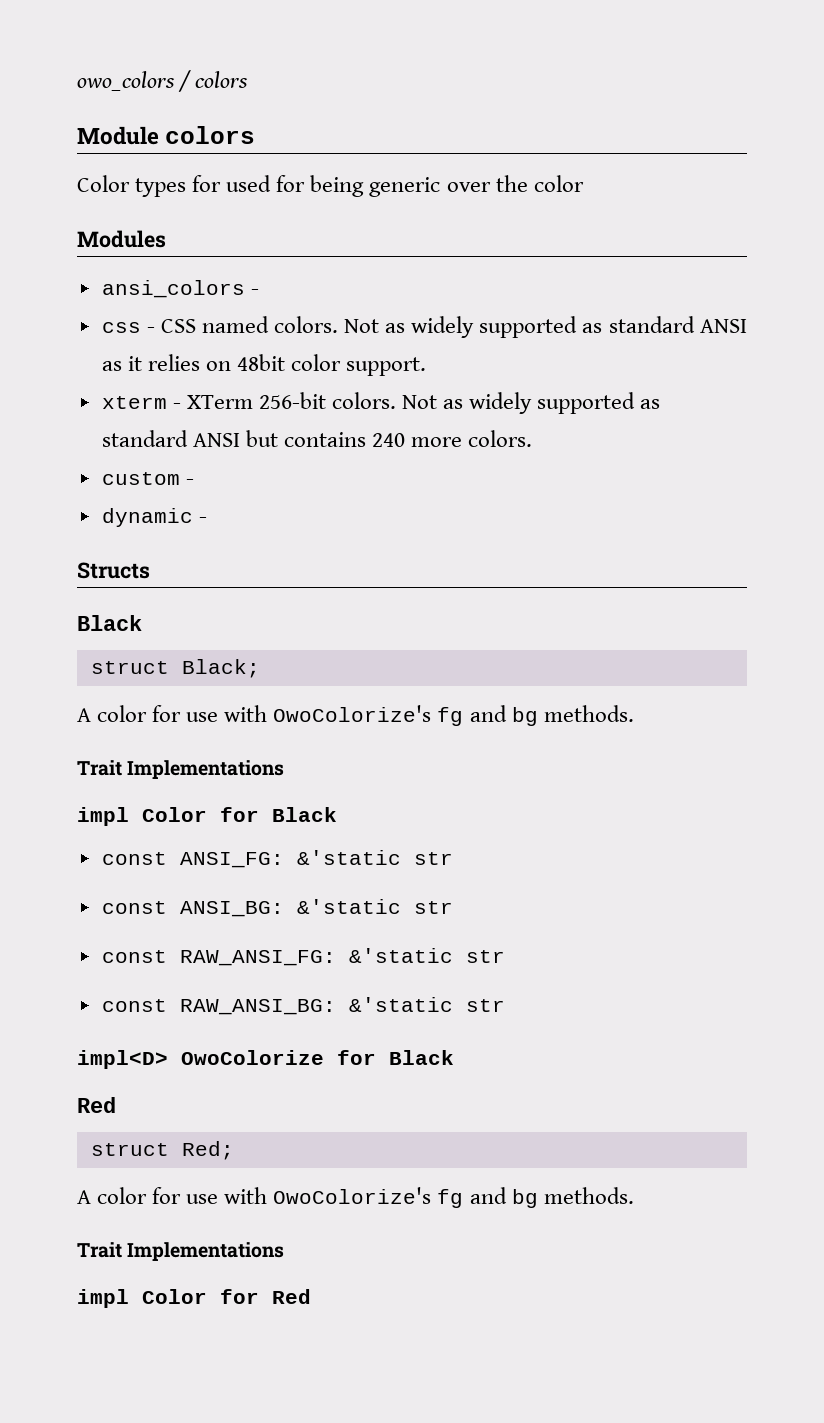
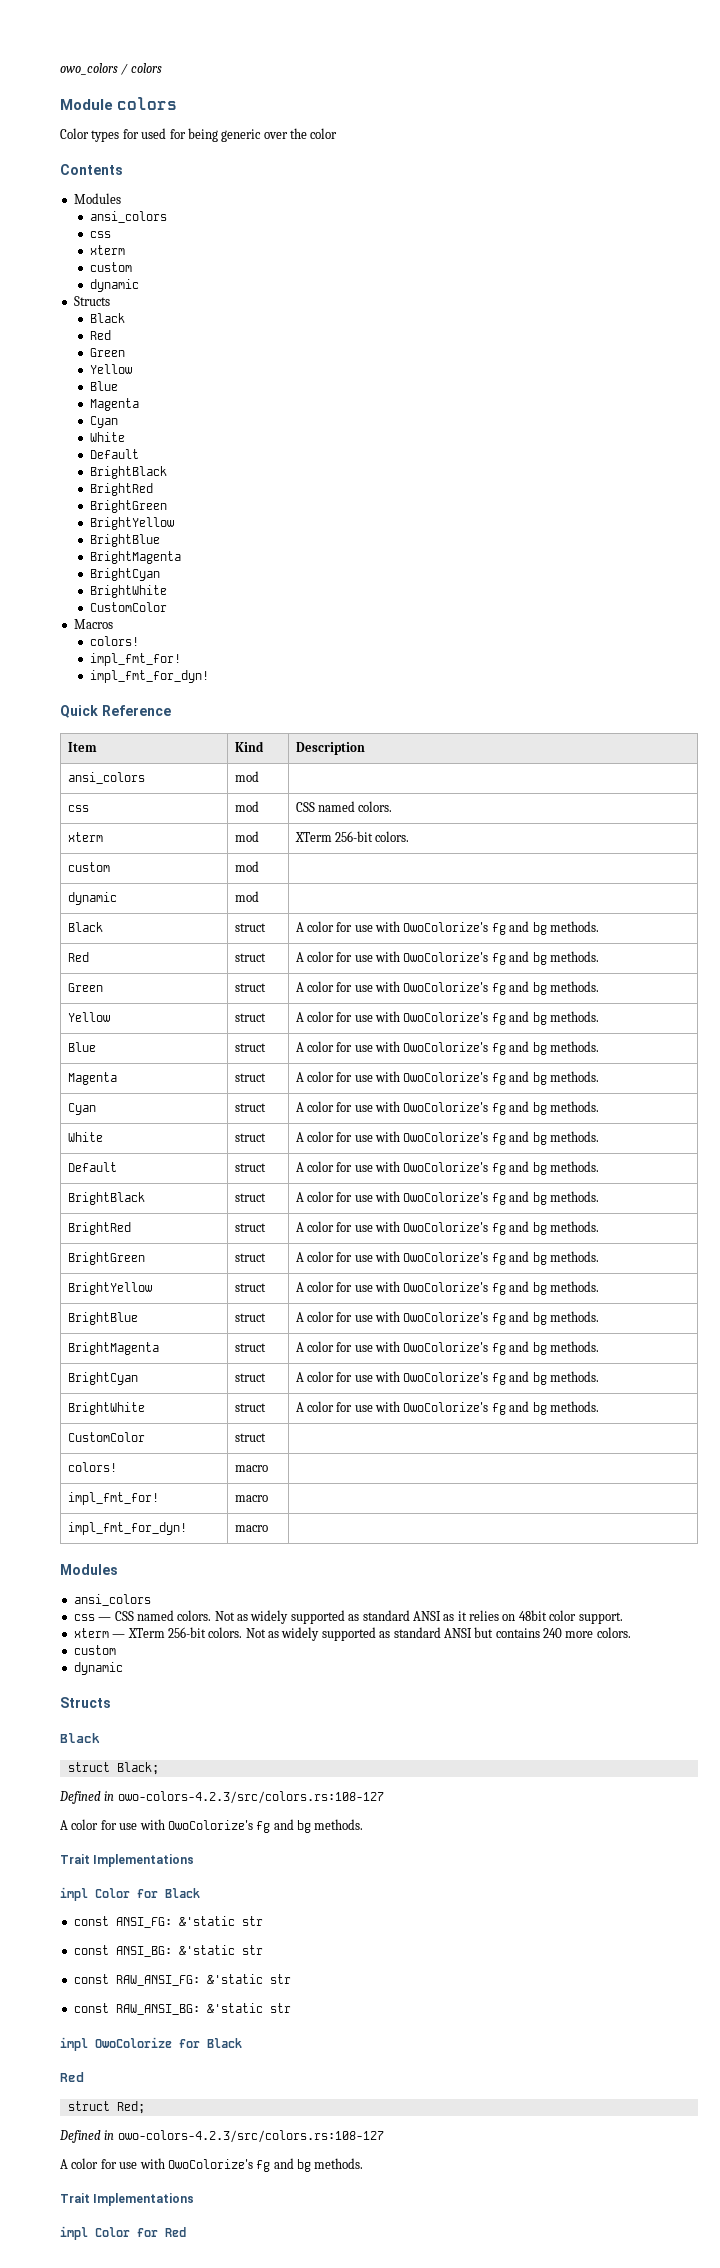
+ Contents
  Modules
- ansi_colors -
- css - CSS named colors.
+ ansi_colors
+ css
+ xterm
+ custom
+ dynamic
+ Structs
+ Black
+ Red
+ Green
+ Yellow
+ Blue
+ Magenta
+ Cyan
+ White
+ Default
+ BrightBlack
+ BrightRed
+ BrightGreen
+ BrightYellow
+ BrightBlue
+ BrightMagenta
+ BrightCyan
+ BrightWhite
+ CustomColor
+ Macros
+ colors!
+ impl_fmt_for!
+ impl_fmt_for_dyn!
+ Quick Reference
+ Item | Kind | Description
+ ansi_colors | mod |
+ css | mod | CSS named colors.
+ xterm | mod | XTerm 256-bit colors.
+ custom | mod |
+ dynamic | mod |
+ Black | struct | A color for use with OwoColorize's fg and bg methods.
+ Red | struct | A color for use with OwoColorize's fg and bg methods.
+ Green | struct | A color for use with OwoColorize's fg and bg methods.
+ Yellow | struct | A color for use with OwoColorize's fg and bg methods.
+ Blue | struct | A color for use with OwoColorize's fg and bg methods.
+ Magenta | struct | A color for use with OwoColorize's fg and bg methods.
+ Cyan | struct | A color for use with OwoColorize's fg and bg methods.
+ White | struct | A color for use with OwoColorize's fg and bg methods.
+ Default | struct | A color for use with OwoColorize's fg and bg methods.
+ BrightBlack | struct | A color for use with OwoColorize's fg and bg methods.
+ BrightRed | struct | A color for use with OwoColorize's fg and bg methods.
+ BrightGreen | struct | A color for use with OwoColorize's fg and bg methods.
+ BrightYellow | struct | A color for use with OwoColorize's fg and bg methods.
+ BrightBlue | struct | A color for use with OwoColorize's fg and bg methods.
+ BrightMagenta | struct | A color for use with OwoColorize's fg and bg methods.
+ BrightCyan | struct | A color for use with OwoColorize's fg and bg methods.
+ BrightWhite | struct | A color for use with OwoColorize's fg and bg methods.
+ CustomColor | struct |
+ colors! | macro |
+ impl_fmt_for! | macro |
+ impl_fmt_for_dyn! | macro |
+ Modules
+ ansi_colors
+ css — CSS named colors.
- xterm - XTerm 256-bit colors.
+ xterm — XTerm 256-bit colors.
  Not as widely supported as standard ANSI but contains 240 more colors.
- custom -
- dynamic -
+ custom
+ dynamic
  struct Black;
+ Defined in owo-colors-4.2.3/src/colors.rs:108-127
- impl<D> OwoColorize for Black
+ impl OwoColorize for Black
  struct Red;
+ Defined in owo-colors-4.2.3/src/colors.rs:108-127

